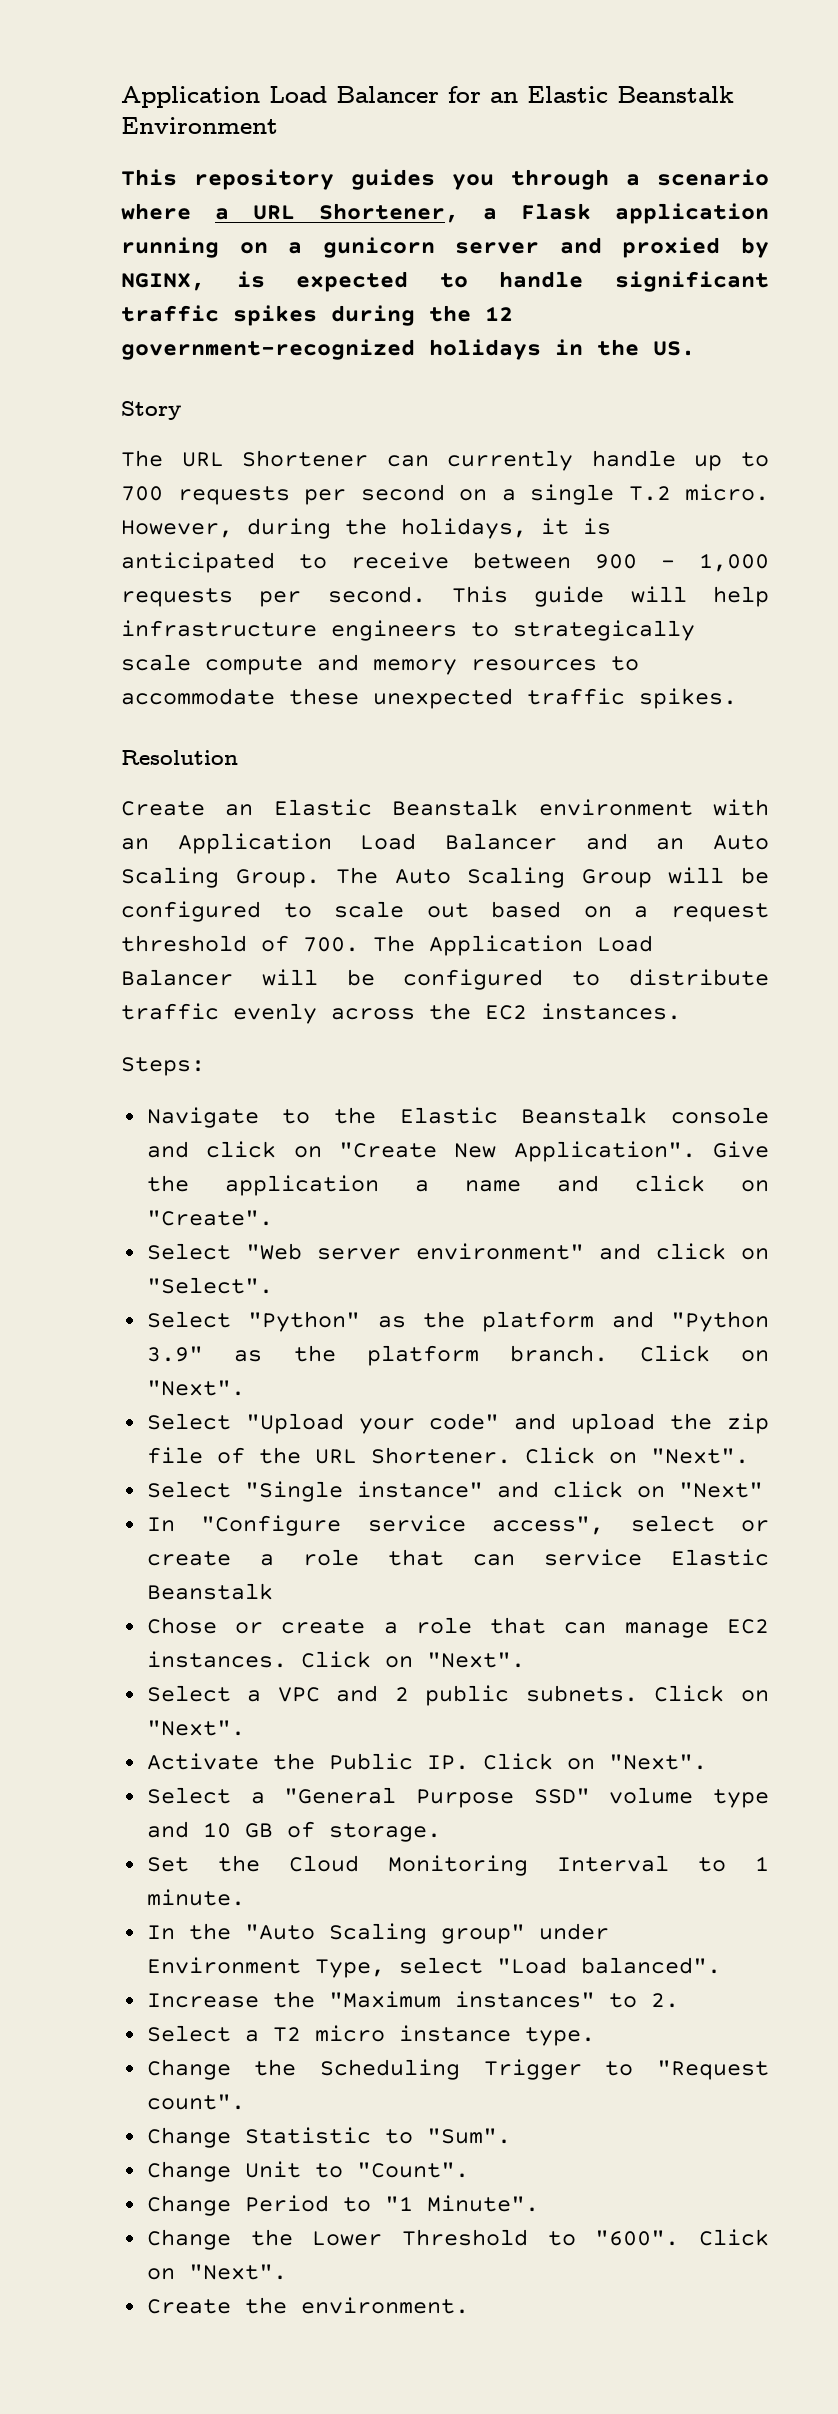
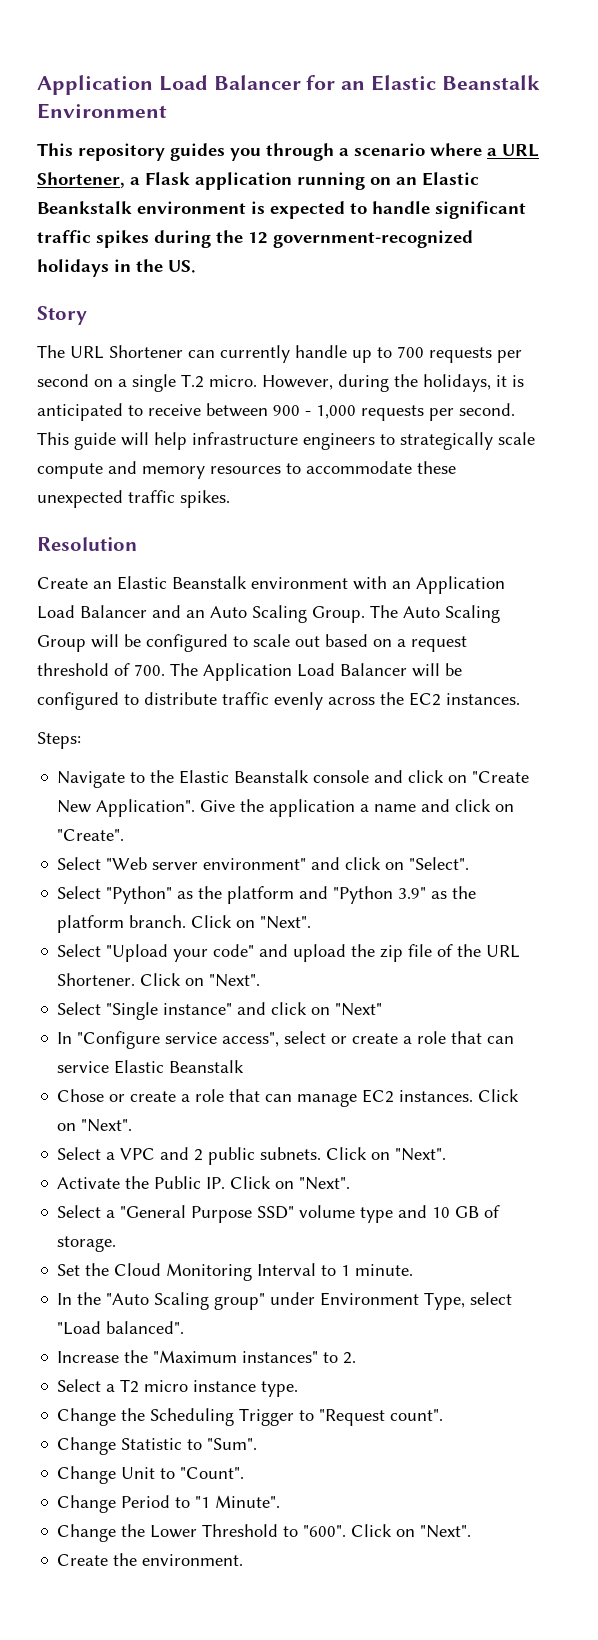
- This repository guides you through a scenario where a URL Shortener, a Flask application running on a gunicorn server and proxied by NGINX, is expected to handle significant traffic spikes during the 12 government-recognized holidays in the US.
+ This repository guides you through a scenario where a URL Shortener, a Flask application running on an Elastic Beankstalk environment is expected to handle significant traffic spikes during the 12 government-recognized holidays in the US.

